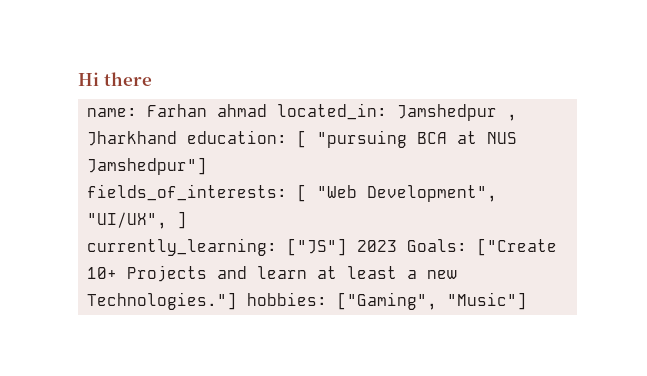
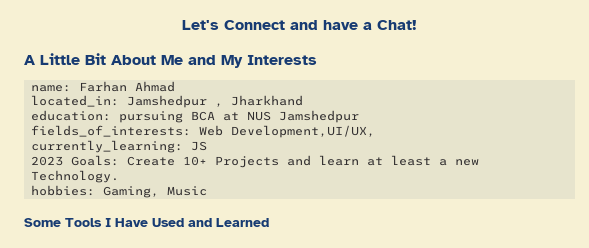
- Hi there
+ Let's Connect and have a Chat!
+ A Little Bit About Me and My Interests
- name: Farhan ahmad located_in: Jamshedpur , Jharkhand education: [ "pursuing BCA at NUS Jamshedpur"]
+ name: Farhan Ahmad
+ located_in: Jamshedpur , Jharkhand
+ education: pursuing BCA at NUS Jamshedpur
- fields_of_interests: [ "Web Development", "UI/UX", ]
+ fields_of_interests: Web Development,UI/UX,
- currently_learning: ["JS"] 2023 Goals: ["Create 10+ Projects and learn at least a new Technologies."] hobbies: ["Gaming", "Music"]
+ currently_learning: JS
+ 2023 Goals: Create 10+ Projects and learn at least a new Technology.
+ hobbies: Gaming, Music
+ Some Tools I Have Used and Learned

